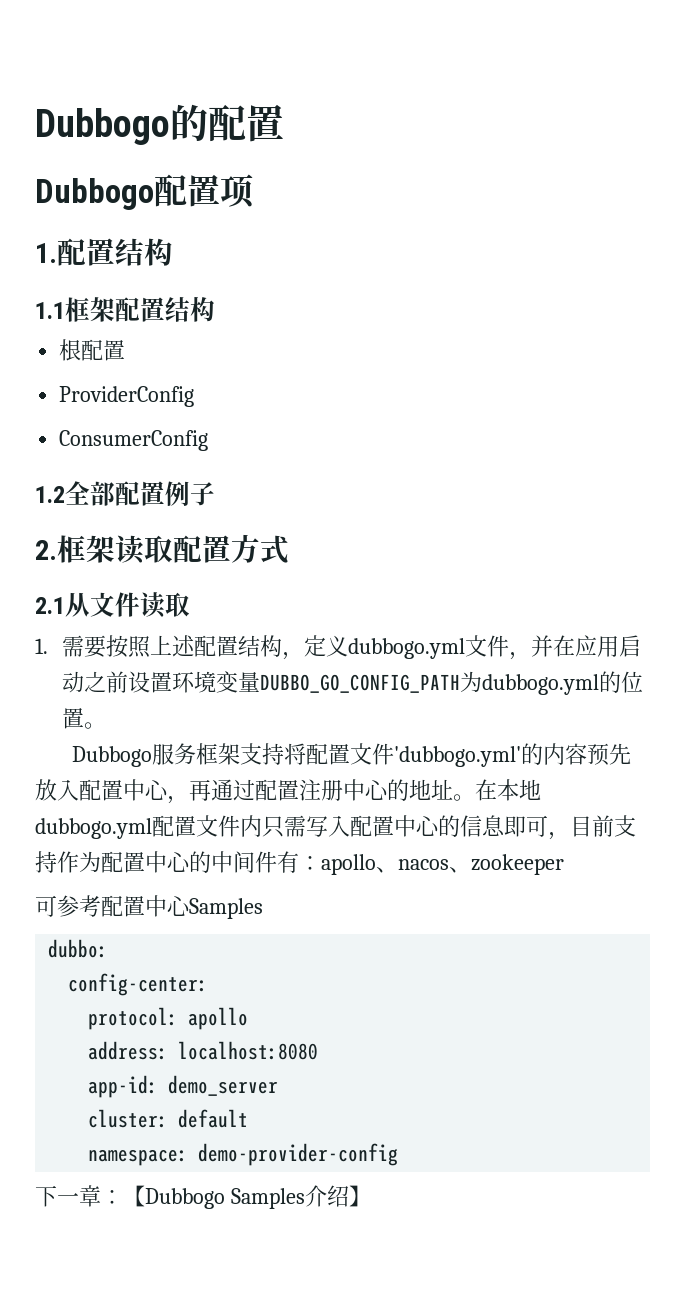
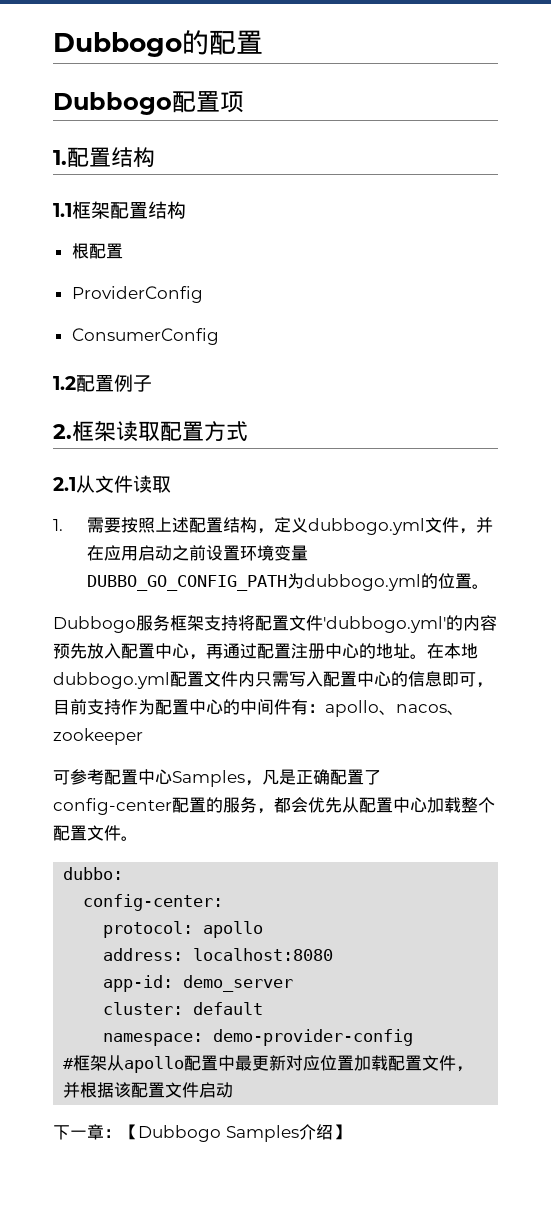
- 1.2全部配置例子
+ 1.2配置例子
- 可参考配置中心Samples
+ 可参考配置中心Samples，凡是正确配置了config-center配置的服务，都会优先从配置中心加载整个配置文件。
+ #框架从apollo配置中最更新对应位置加载配置文件，并根据该配置文件启动

